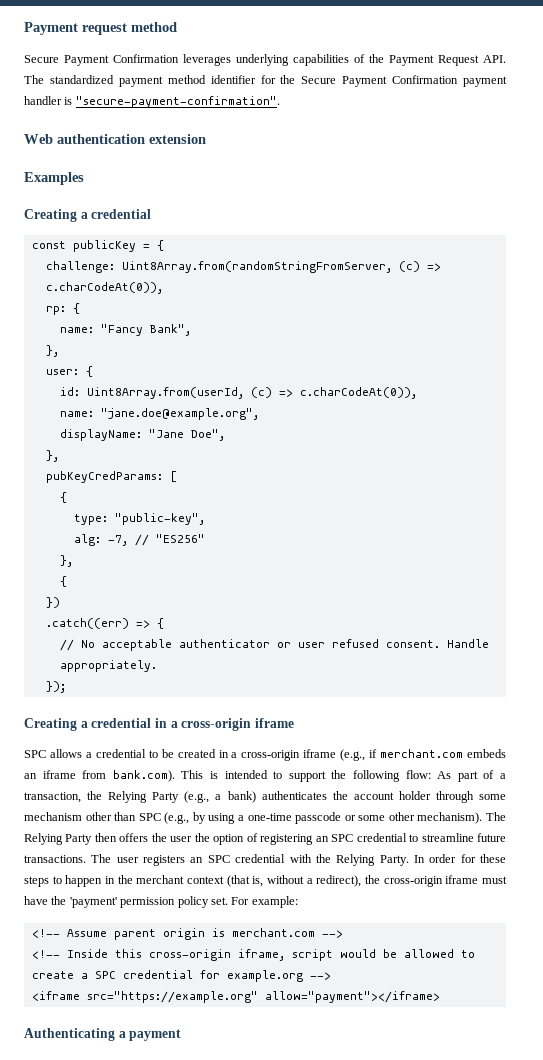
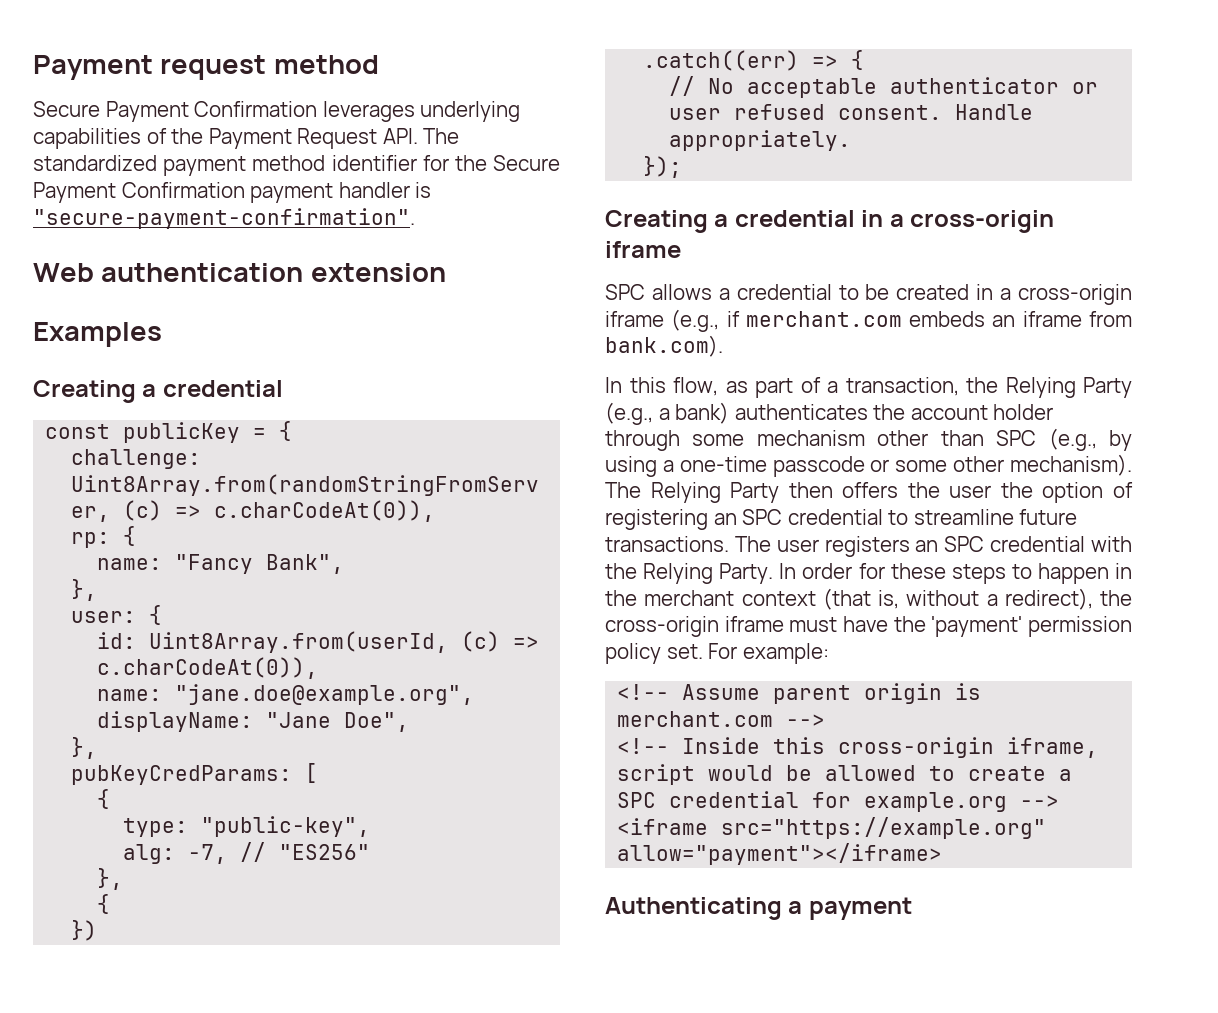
- SPC allows a credential to be created in a cross-origin iframe (e.g., if merchant.com embeds an iframe from bank.com). This is intended to support the following flow: As part of a transaction, the Relying Party (e.g., a bank) authenticates the account holder through some mechanism other than SPC (e.g., by using a one-time passcode or some other mechanism).
+ SPC allows a credential to be created in a cross-origin iframe (e.g., if merchant.com embeds an iframe from bank.com).
+ In this flow, as part of a transaction, the Relying Party (e.g., a bank) authenticates the account holder through some mechanism other than SPC (e.g., by using a one-time passcode or some other mechanism).

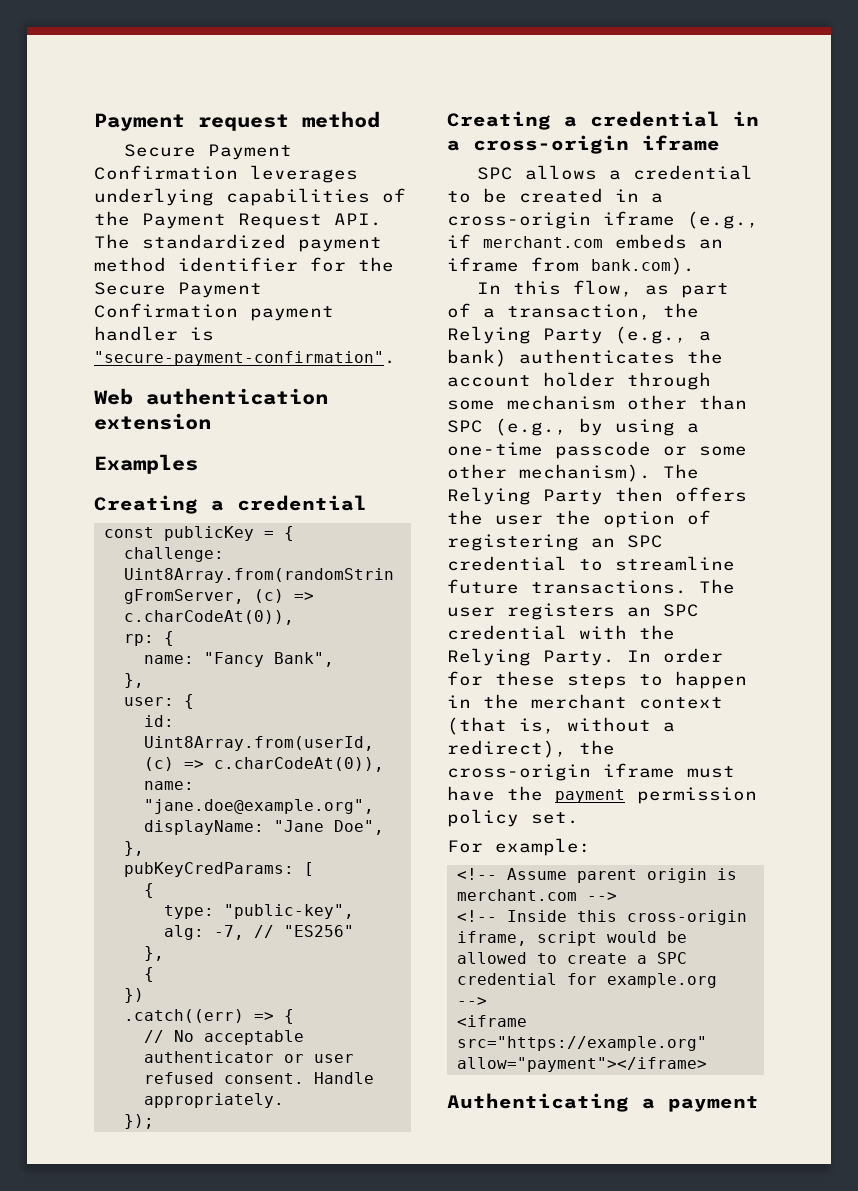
- In order for these steps to happen in the merchant context (that is, without a redirect), the cross-origin iframe must have the 'payment' permission policy set. For example:
+ In order for these steps to happen in the merchant context (that is, without a redirect), the cross-origin iframe must have the payment permission policy set.
+ For example:

